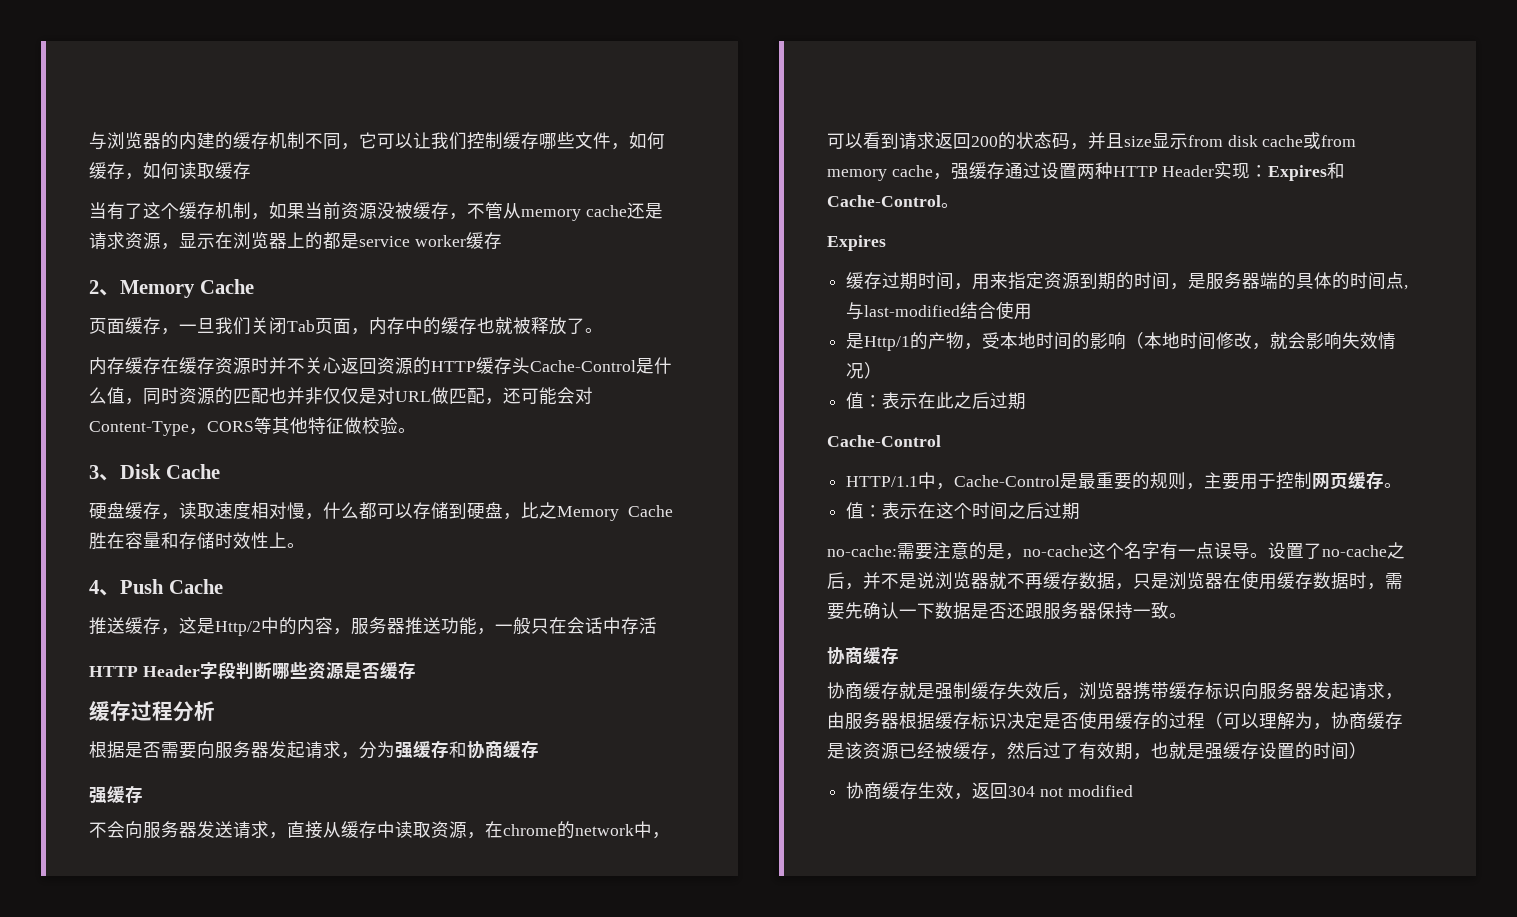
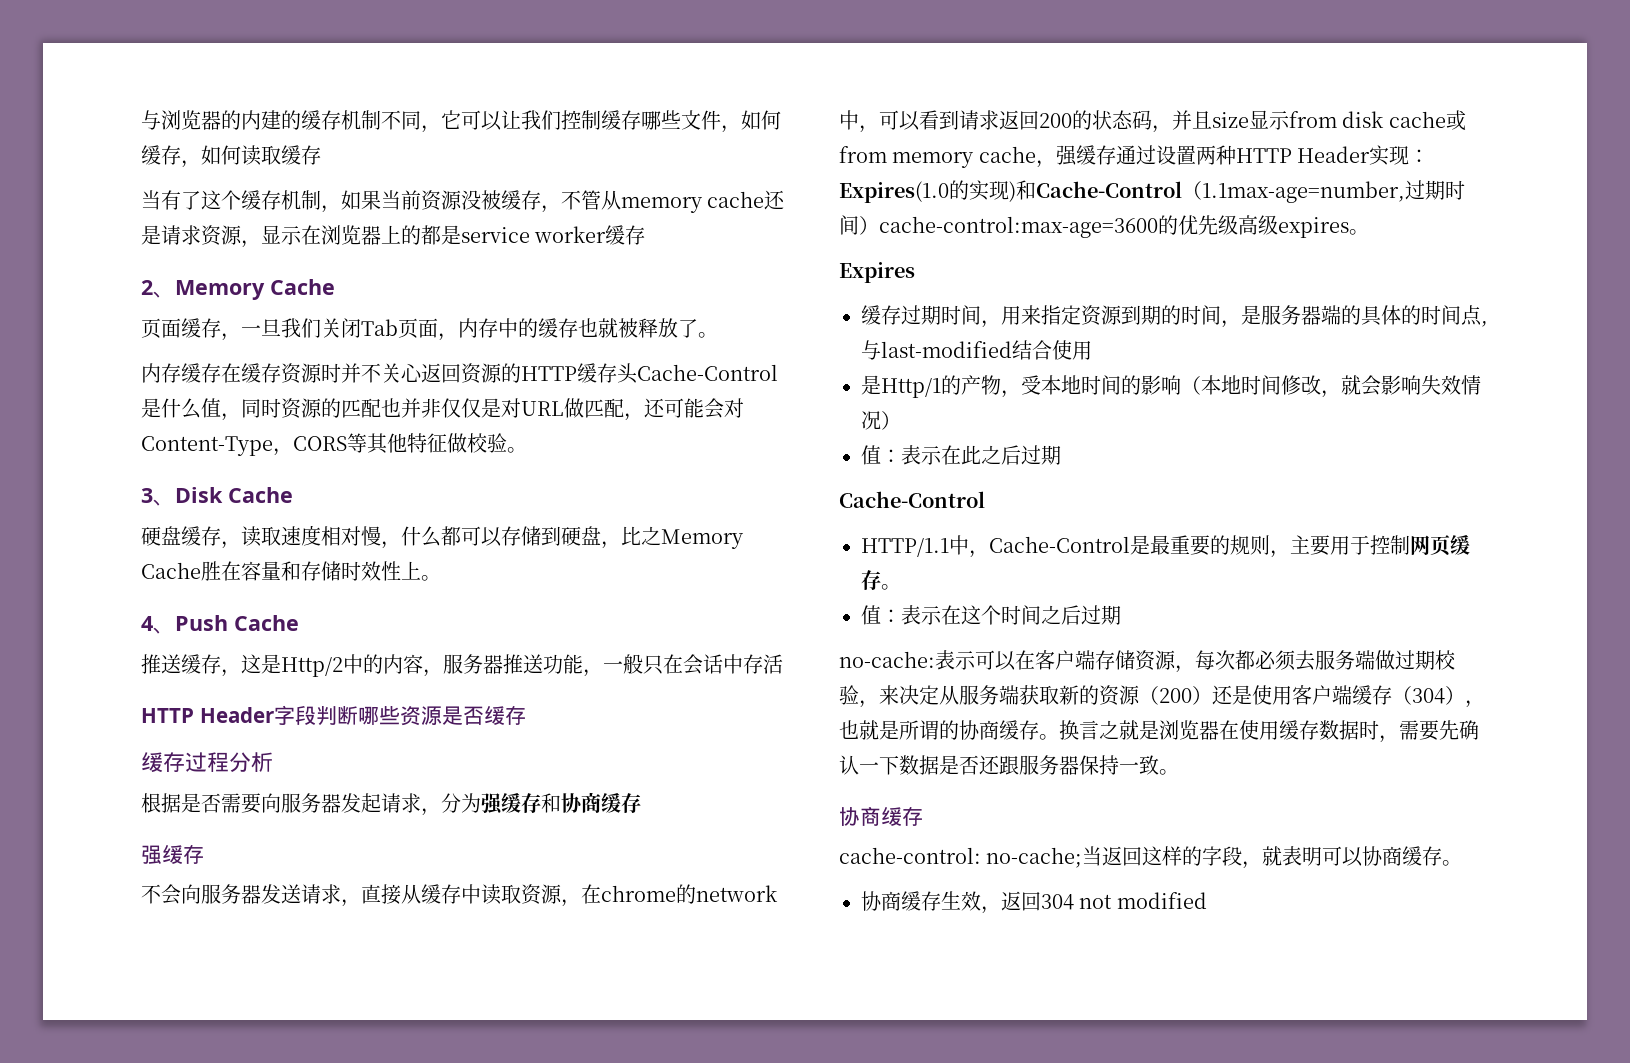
- 不会向服务器发送请求，直接从缓存中读取资源，在chrome的network中，可以看到请求返回200的状态码，并且size显示from disk cache或from memory cache，强缓存通过设置两种HTTP Header实现：Expires和Cache-Control。
+ 不会向服务器发送请求，直接从缓存中读取资源，在chrome的network中，可以看到请求返回200的状态码，并且size显示from disk cache或from memory cache，强缓存通过设置两种HTTP Header实现：Expires(1.0的实现)和Cache-Control（1.1max-age=number,过期时间）cache-control:max-age=3600的优先级高级expires。
- no-cache:需要注意的是，no-cache这个名字有一点误导。设置了no-cache之后，并不是说浏览器就不再缓存数据，只是浏览器在使用缓存数据时，需要先确认一下数据是否还跟服务器保持一致。
+ no-cache:表示可以在客户端存储资源，每次都必须去服务端做过期校验，来决定从服务端获取新的资源（200）还是使用客户端缓存（304），也就是所谓的协商缓存。换言之就是浏览器在使用缓存数据时，需要先确认一下数据是否还跟服务器保持一致。
- 协商缓存就是强制缓存失效后，浏览器携带缓存标识向服务器发起请求，由服务器根据缓存标识决定是否使用缓存的过程（可以理解为，协商缓存是该资源已经被缓存，然后过了有效期，也就是强缓存设置的时间）
+ cache-control: no-cache;当返回这样的字段，就表明可以协商缓存。

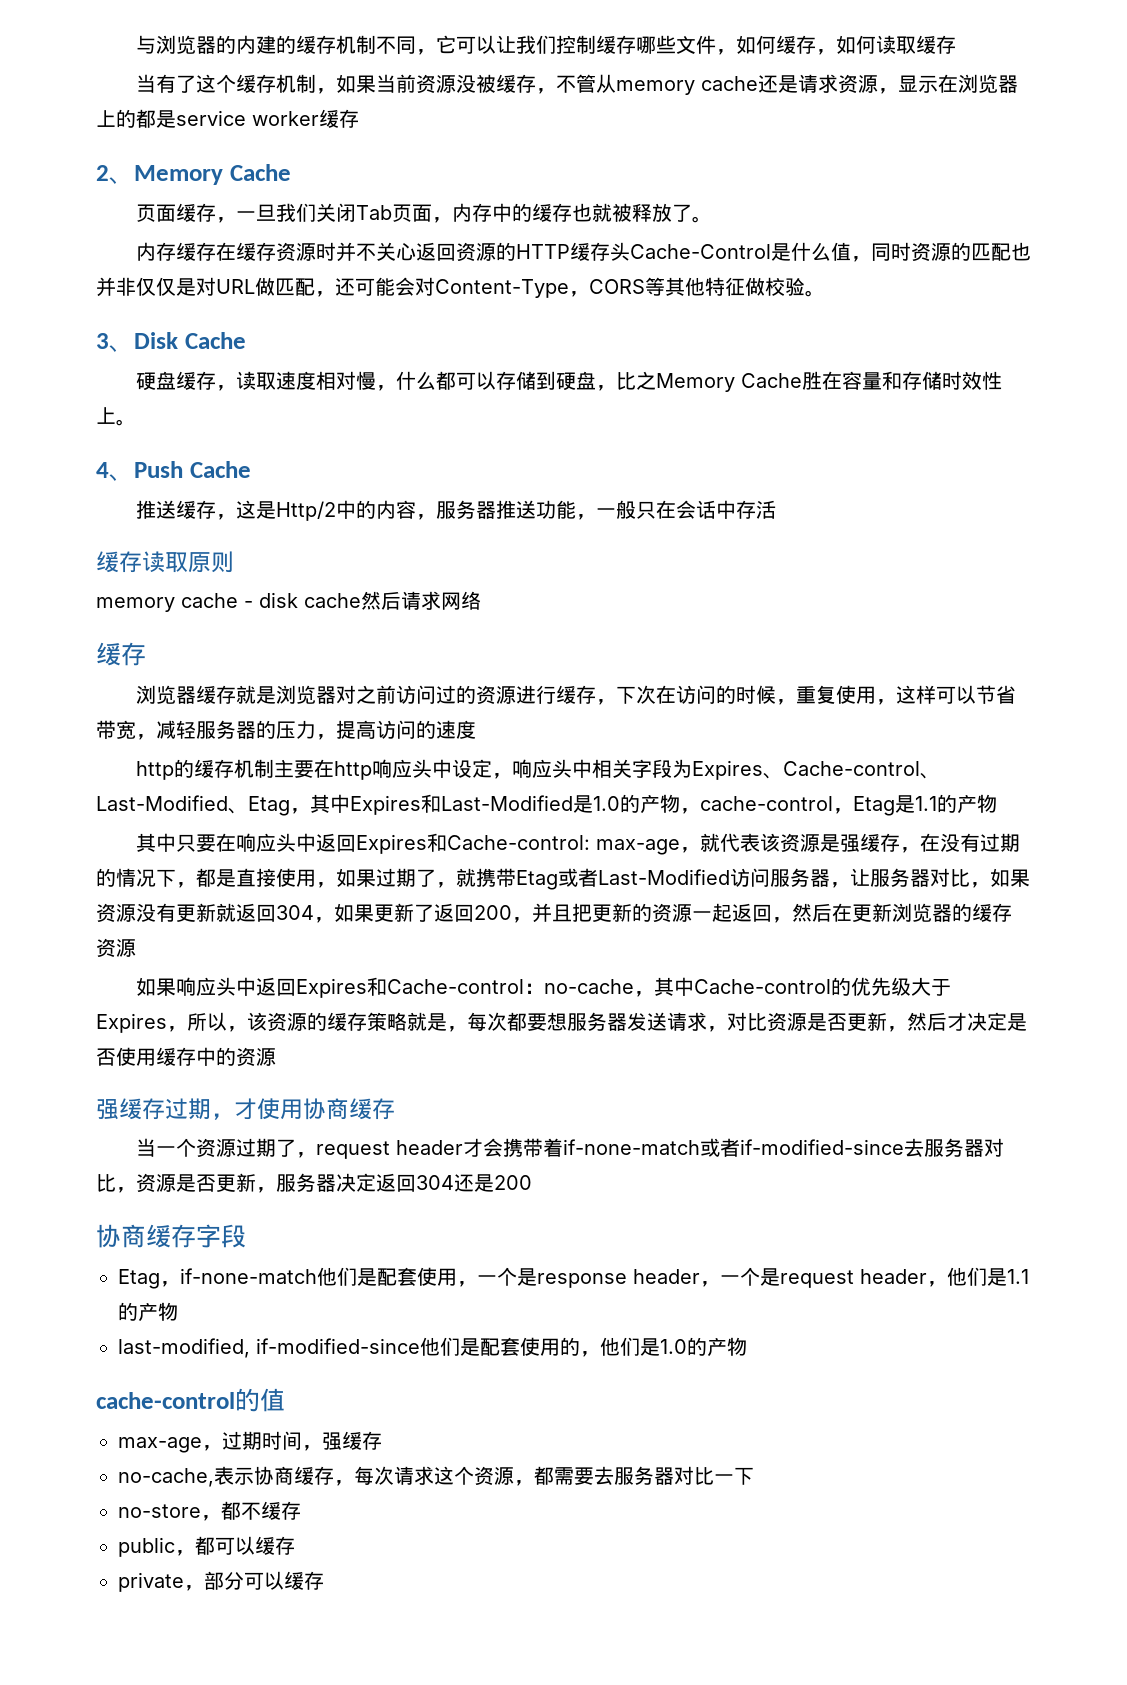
- HTTP Header字段判断哪些资源是否缓存
- 缓存过程分析
- 根据是否需要向服务器发起请求，分为强缓存和协商缓存
- 强缓存
- 不会向服务器发送请求，直接从缓存中读取资源，在chrome的network中，可以看到请求返回200的状态码，并且size显示from disk cache或from memory cache，强缓存通过设置两种HTTP Header实现：Expires(1.0的实现)和Cache-Control（1.1max-age=number,过期时间）cache-control:max-age=3600的优先级高级expires。
- Expires
- 缓存过期时间，用来指定资源到期的时间，是服务器端的具体的时间点,与last-modified结合使用
- 是Http/1的产物，受本地时间的影响（本地时间修改，就会影响失效情况）
- 值：表示在此之后过期
- Cache-Control
- HTTP/1.1中，Cache-Control是最重要的规则，主要用于控制网页缓存。
- 值：表示在这个时间之后过期
- no-cache:表示可以在客户端存储资源，每次都必须去服务端做过期校验，来决定从服务端获取新的资源（200）还是使用客户端缓存（304），也就是所谓的协商缓存。换言之就是浏览器在使用缓存数据时，需要先确认一下数据是否还跟服务器保持一致。
- 协商缓存
- cache-control: no-cache;当返回这样的字段，就表明可以协商缓存。
- 协商缓存生效，返回304 not modified
+ 缓存读取原则
+ memory cache - disk cache然后请求网络
+ 缓存
+ 浏览器缓存就是浏览器对之前访问过的资源进行缓存，下次在访问的时候，重复使用，这样可以节省带宽，减轻服务器的压力，提高访问的速度
+ http的缓存机制主要在http响应头中设定，响应头中相关字段为Expires、Cache-control、Last-Modified、Etag，其中Expires和Last-Modified是1.0的产物，cache-control，Etag是1.1的产物
+ 其中只要在响应头中返回Expires和Cache-control: max-age，就代表该资源是强缓存，在没有过期的情况下，都是直接使用，如果过期了，就携带Etag或者Last-Modified访问服务器，让服务器对比，如果资源没有更新就返回304，如果更新了返回200，并且把更新的资源一起返回，然后在更新浏览器的缓存资源
+ 如果响应头中返回Expires和Cache-control：no-cache，其中Cache-control的优先级大于Expires，所以，该资源的缓存策略就是，每次都要想服务器发送请求，对比资源是否更新，然后才决定是否使用缓存中的资源
+ 强缓存过期，才使用协商缓存
+ 当一个资源过期了，request header才会携带着if-none-match或者if-modified-since去服务器对比，资源是否更新，服务器决定返回304还是200
+ 协商缓存字段
+ Etag，if-none-match他们是配套使用，一个是response header，一个是request header，他们是1.1的产物
+ last-modified, if-modified-since他们是配套使用的，他们是1.0的产物
+ cache-control的值
+ max-age，过期时间，强缓存
+ no-cache,表示协商缓存，每次请求这个资源，都需要去服务器对比一下
+ no-store，都不缓存
+ public，都可以缓存
+ private，部分可以缓存

